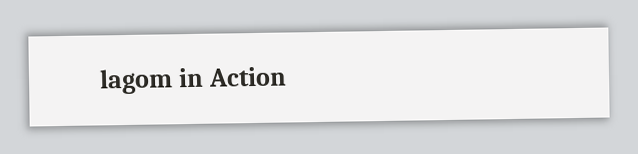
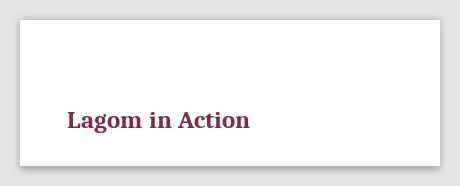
- lagom in Action
+ Lagom in Action

